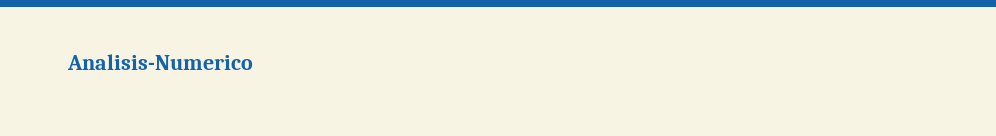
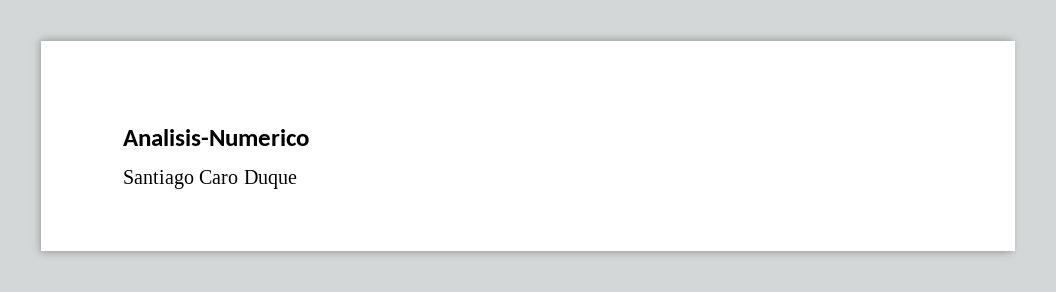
+ Santiago Caro Duque

